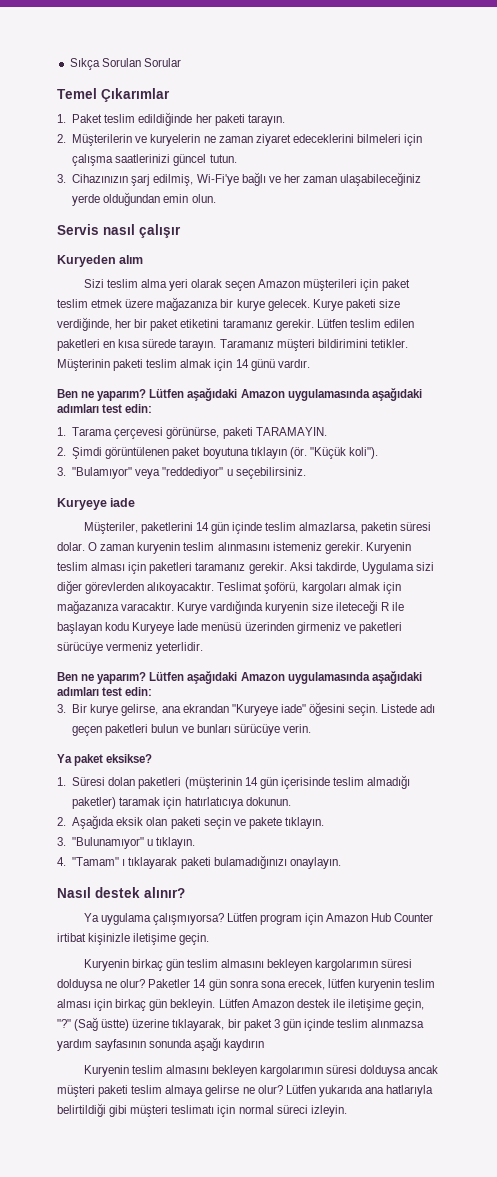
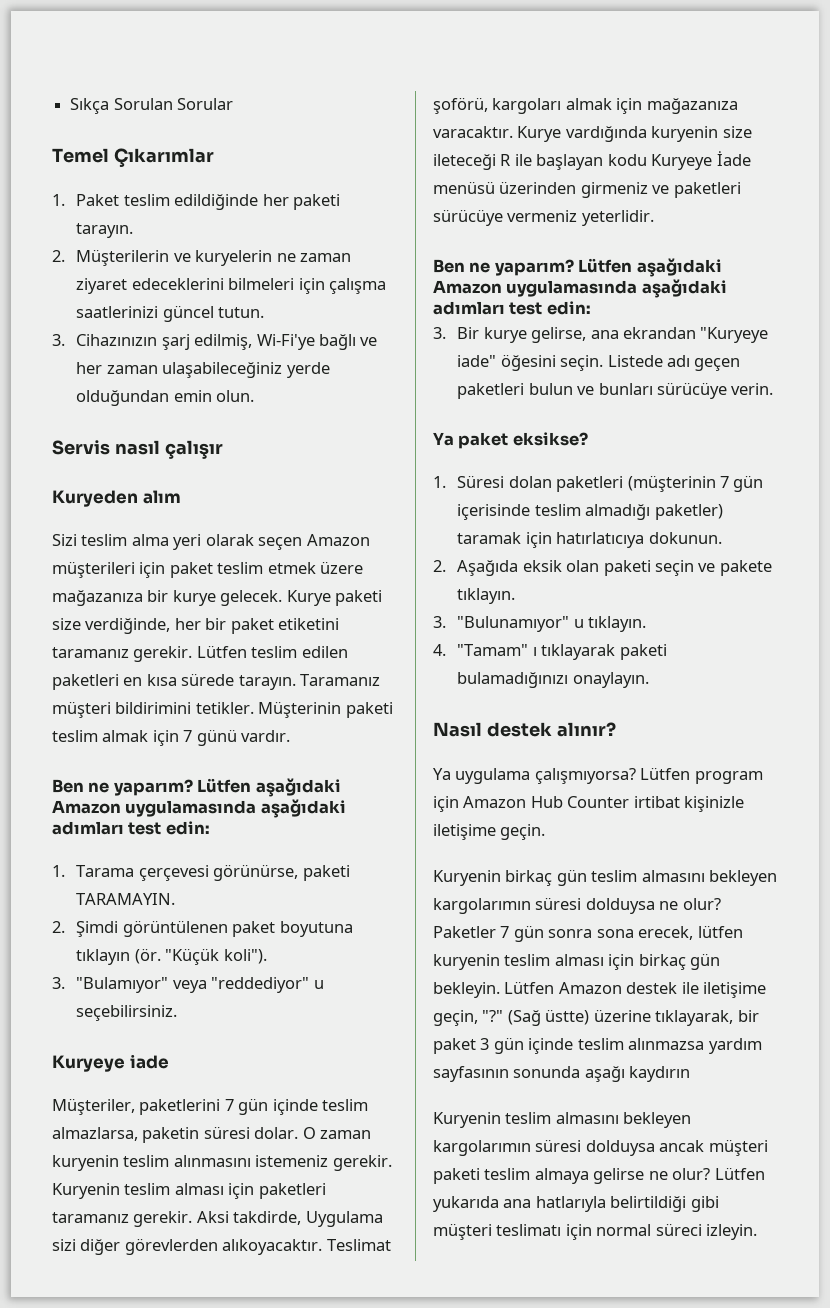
- Müşterinin paketi teslim almak için 14 günü vardır.
+ Müşterinin paketi teslim almak için 7 günü vardır.
- Müşteriler, paketlerini 14 gün içinde teslim almazlarsa, paketin süresi dolar.
+ Müşteriler, paketlerini 7 gün içinde teslim almazlarsa, paketin süresi dolar.
- 1. Süresi dolan paketleri (müşterinin 14 gün içerisinde teslim almadığı paketler) taramak için hatırlatıcıya dokunun.
+ 1. Süresi dolan paketleri (müşterinin 7 gün içerisinde teslim almadığı paketler) taramak için hatırlatıcıya dokunun.
- Paketler 14 gün sonra sona erecek, lütfen kuryenin teslim alması için birkaç gün bekleyin.
+ Paketler 7 gün sonra sona erecek, lütfen kuryenin teslim alması için birkaç gün bekleyin.

